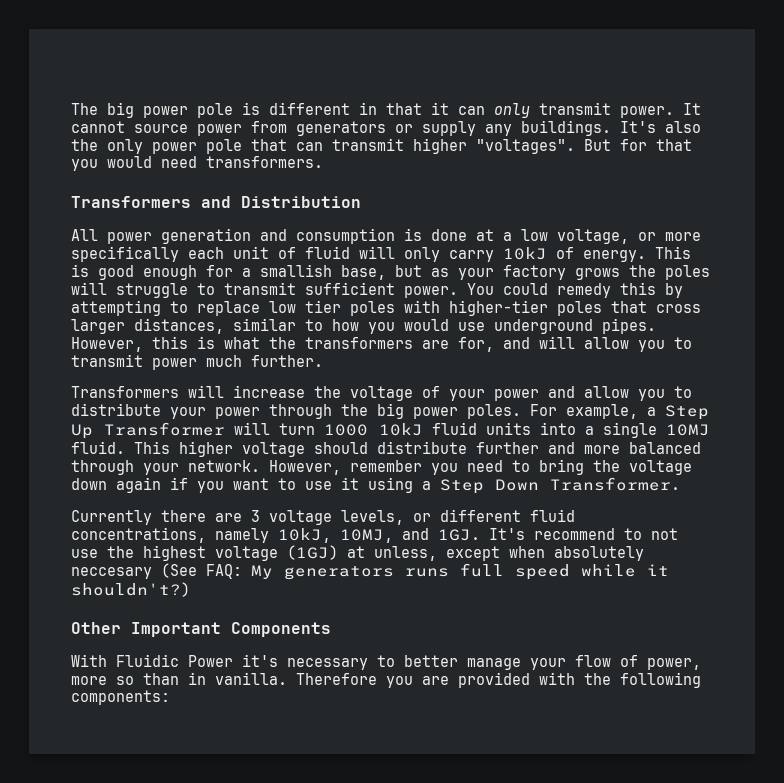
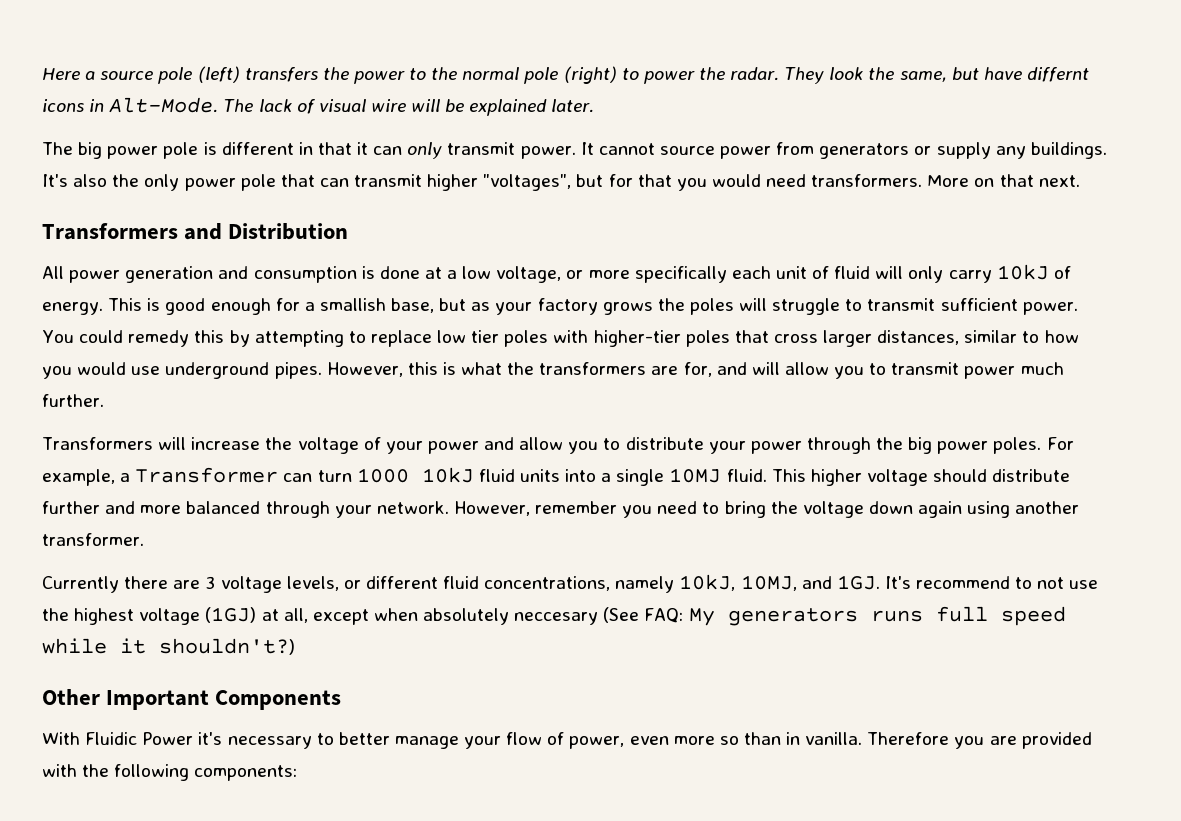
+ Here a source pole (left) transfers the power to the normal pole (right) to power the radar. They look the same, but have differnt icons in Alt-Mode. The lack of visual wire will be explained later.
- It's also the only power pole that can transmit higher "voltages". But for that you would need transformers.
+ It's also the only power pole that can transmit higher "voltages", but for that you would need transformers. More on that next.
- For example, a Step Up Transformer will turn 1000 10kJ fluid units into a single 10MJ fluid.
+ For example, a Transformer can turn 1000 10kJ fluid units into a single 10MJ fluid.
- However, remember you need to bring the voltage down again if you want to use it using a Step Down Transformer.
+ However, remember you need to bring the voltage down again using another transformer.
- It's recommend to not use the highest voltage (1GJ) at unless, except when absolutely neccesary (See FAQ: My generators runs full speed while it shouldn't?)
+ It's recommend to not use the highest voltage (1GJ) at all, except when absolutely neccesary (See FAQ: My generators runs full speed while it shouldn't?)
- With Fluidic Power it's necessary to better manage your flow of power, more so than in vanilla.
+ With Fluidic Power it's necessary to better manage your flow of power, even more so than in vanilla.

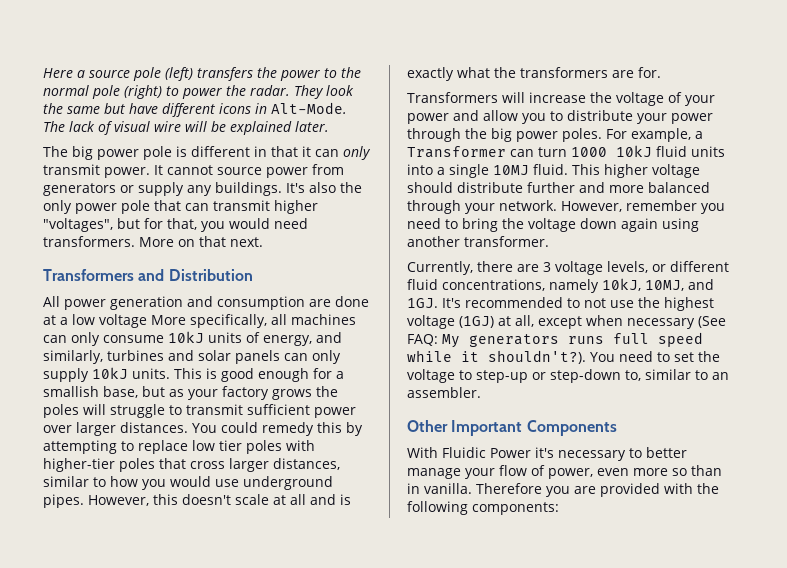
- They look the same, but have differnt icons in Alt-Mode.
+ They look the same but have different icons in Alt-Mode.
- It's also the only power pole that can transmit higher "voltages", but for that you would need transformers.
+ It's also the only power pole that can transmit higher "voltages", but for that, you would need transformers.
- All power generation and consumption is done at a low voltage, or more specifically each unit of fluid will only carry 10kJ of energy.
+ All power generation and consumption are done at a low voltage More specifically, all machines can only consume 10kJ units of energy, and similarly, turbines and solar panels can only supply 10kJ units.
- This is good enough for a smallish base, but as your factory grows the poles will struggle to transmit sufficient power.
+ This is good enough for a smallish base, but as your factory grows the poles will struggle to transmit sufficient power over larger distances.
- However, this is what the transformers are for, and will allow you to transmit power much further.
+ However, this doesn't scale at all and is exactly what the transformers are for.
- Currently there are 3 voltage levels, or different fluid concentrations, namely 10kJ, 10MJ, and 1GJ.
+ Currently, there are 3 voltage levels, or different fluid concentrations, namely 10kJ, 10MJ, and 1GJ.
- It's recommend to not use the highest voltage (1GJ) at all, except when absolutely neccesary (See FAQ: My generators runs full speed while it shouldn't?)
+ It's recommended to not use the highest voltage (1GJ) at all, except when necessary (See FAQ: My generators runs full speed while it shouldn't?). You need to set the voltage to step-up or step-down to, similar to an assembler.

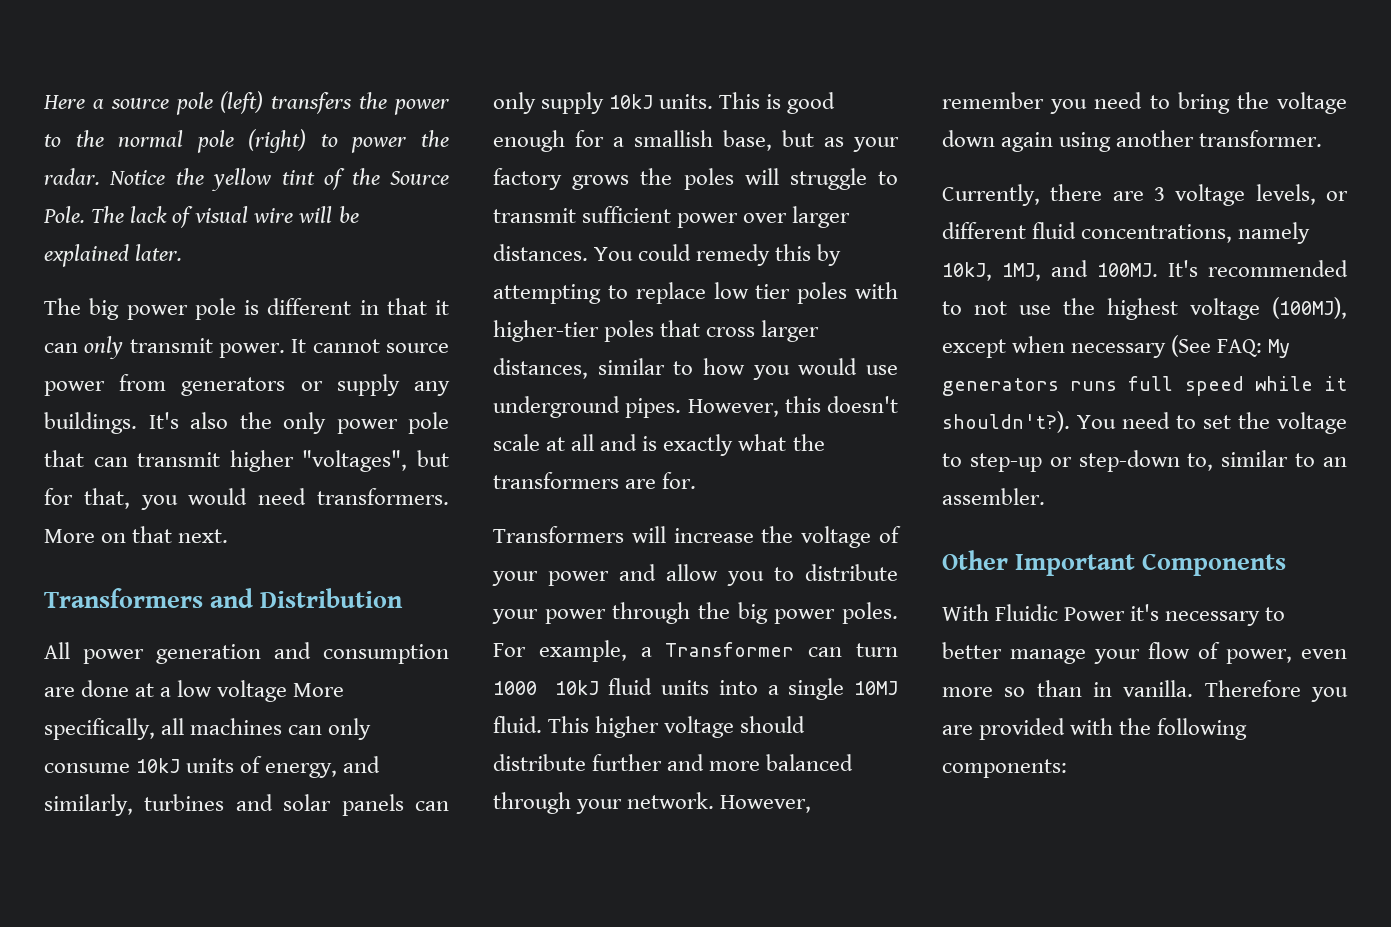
- They look the same but have different icons in Alt-Mode.
+ Notice the yellow tint of the Source Pole.
- Currently, there are 3 voltage levels, or different fluid concentrations, namely 10kJ, 10MJ, and 1GJ.
+ Currently, there are 3 voltage levels, or different fluid concentrations, namely 10kJ, 1MJ, and 100MJ.
- It's recommended to not use the highest voltage (1GJ) at all, except when necessary (See FAQ: My generators runs full speed while it shouldn't?).
+ It's recommended to not use the highest voltage (100MJ), except when necessary (See FAQ: My generators runs full speed while it shouldn't?).

